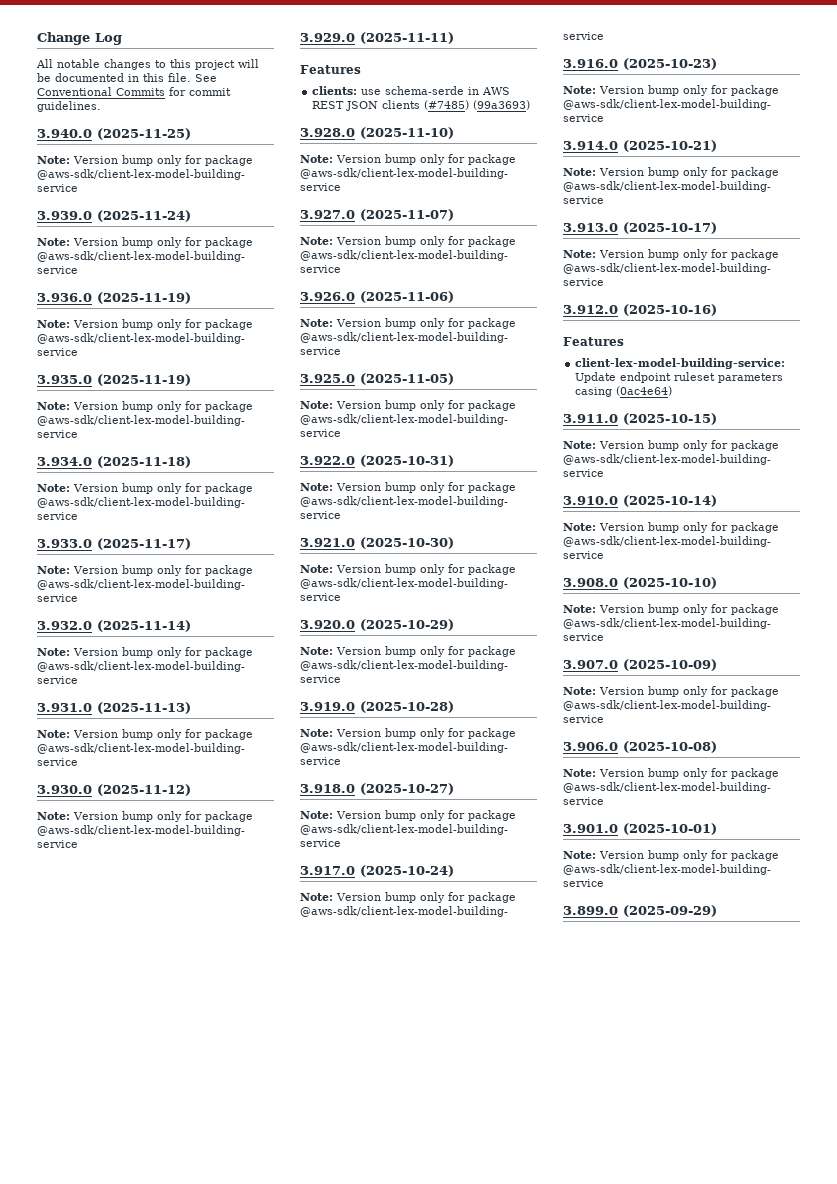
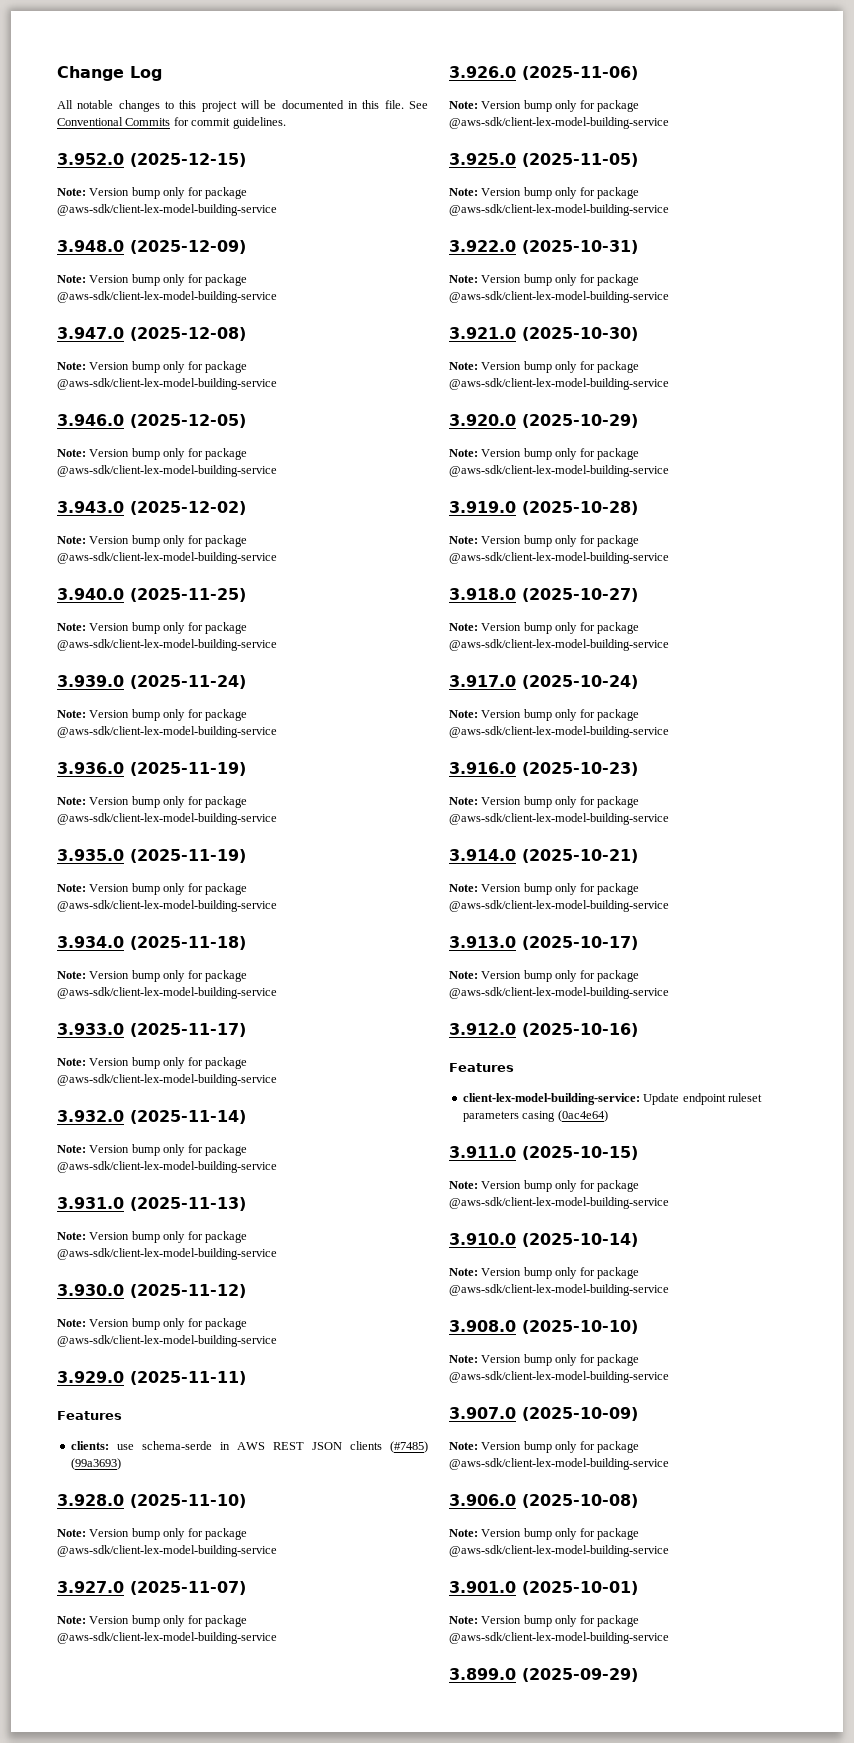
+ 3.952.0 (2025-12-15)
+ Note: Version bump only for package @aws-sdk/client-lex-model-building-service
+ 3.948.0 (2025-12-09)
+ Note: Version bump only for package @aws-sdk/client-lex-model-building-service
+ 3.947.0 (2025-12-08)
+ Note: Version bump only for package @aws-sdk/client-lex-model-building-service
+ 3.946.0 (2025-12-05)
+ Note: Version bump only for package @aws-sdk/client-lex-model-building-service
+ 3.943.0 (2025-12-02)
+ Note: Version bump only for package @aws-sdk/client-lex-model-building-service

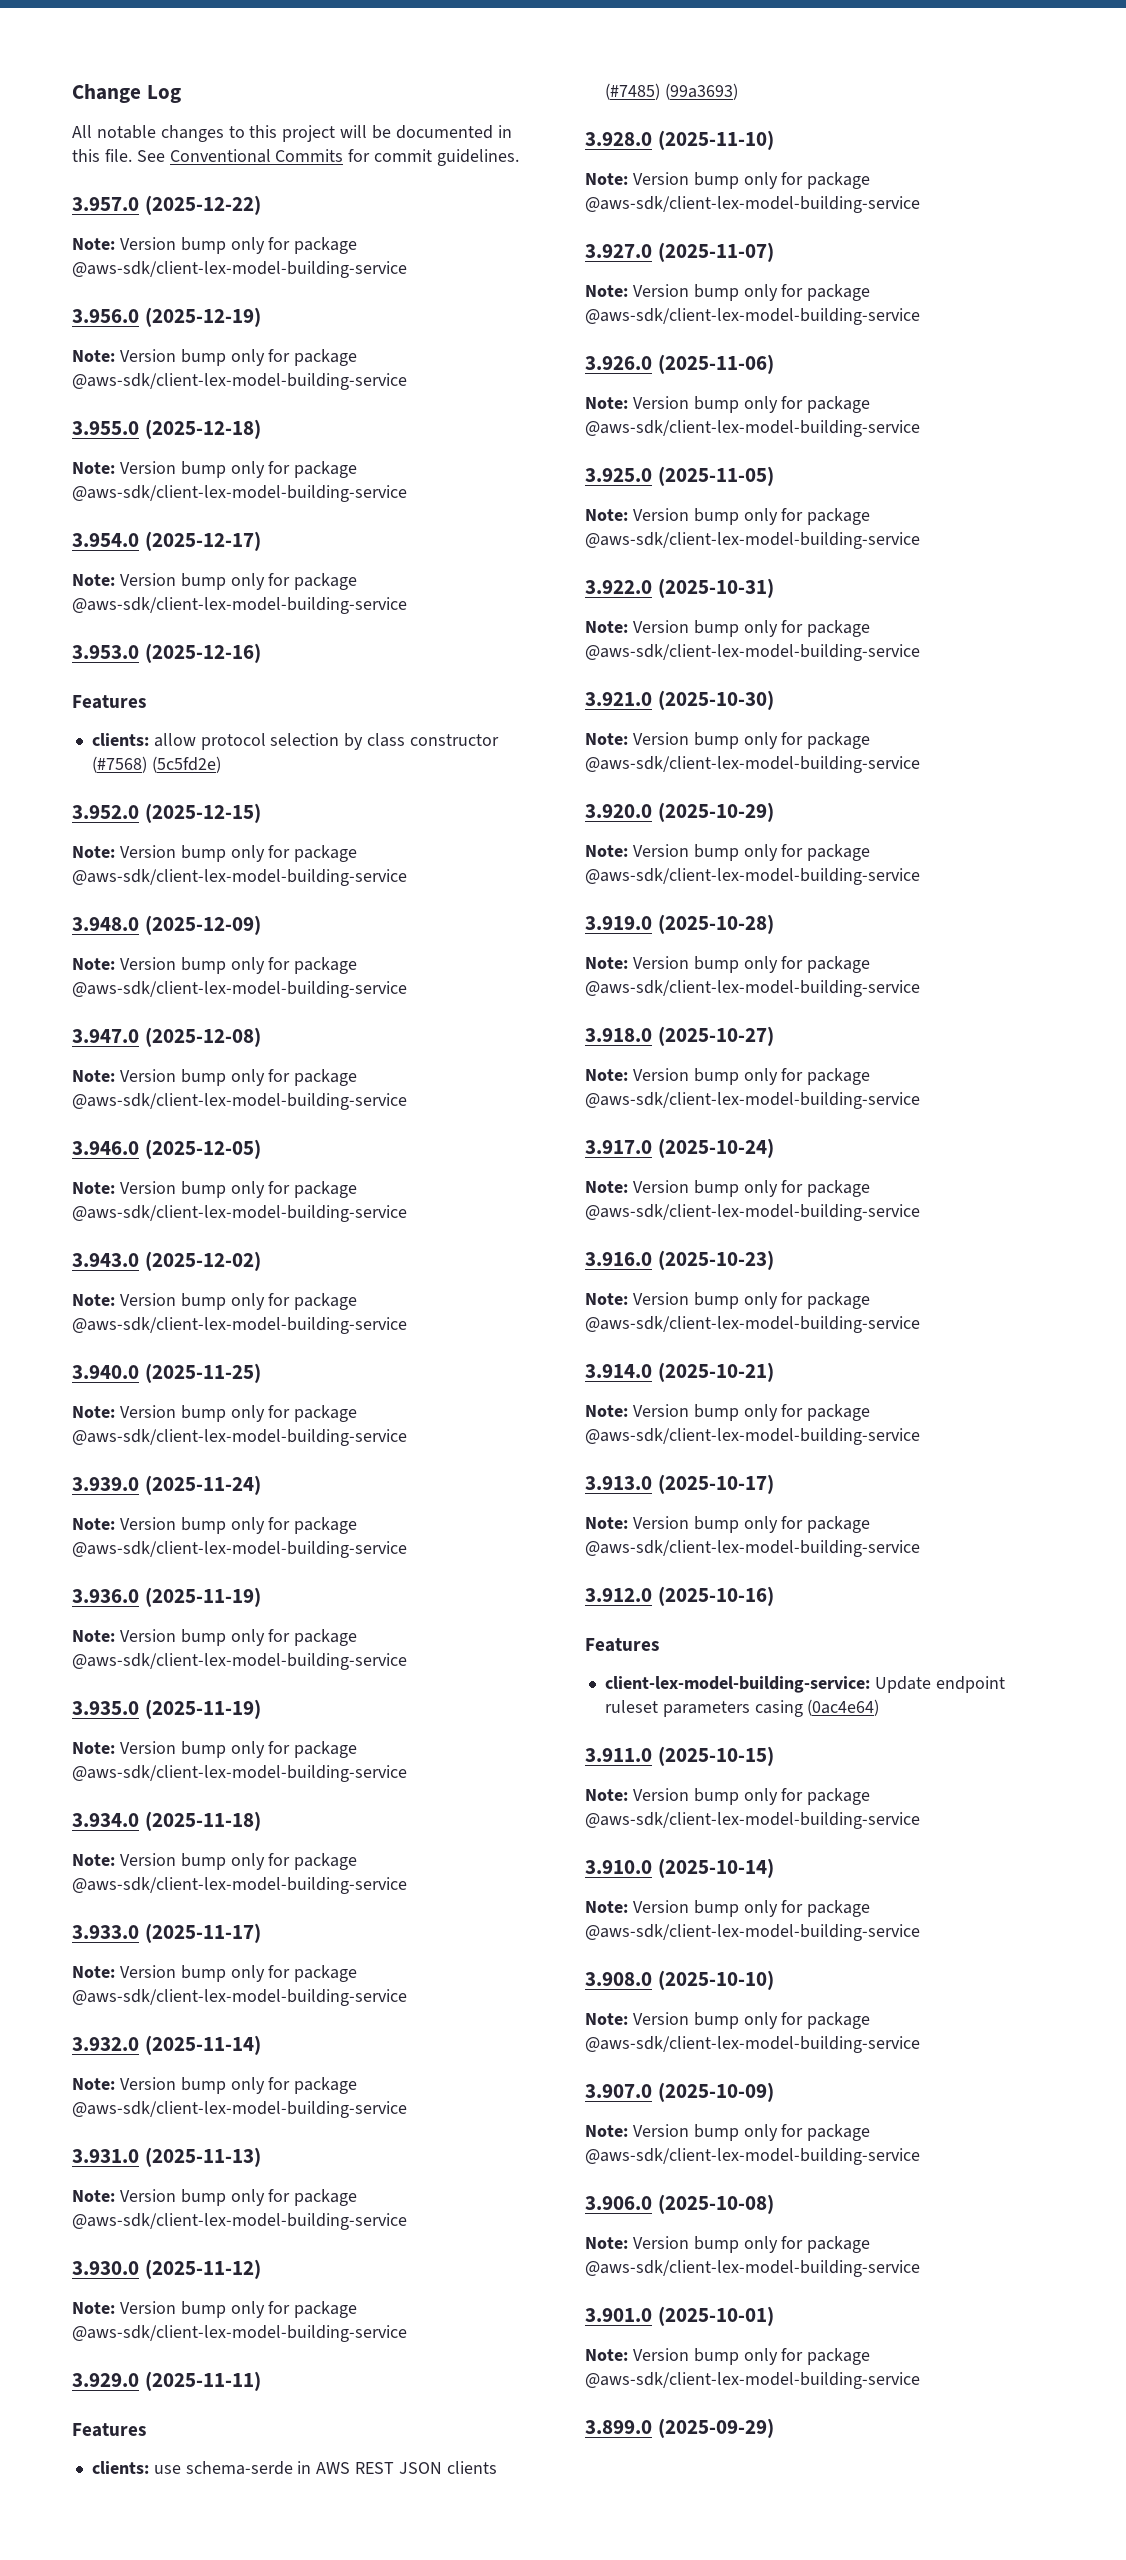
+ 3.957.0 (2025-12-22)
+ Note: Version bump only for package @aws-sdk/client-lex-model-building-service
+ 3.956.0 (2025-12-19)
+ Note: Version bump only for package @aws-sdk/client-lex-model-building-service
+ 3.955.0 (2025-12-18)
+ Note: Version bump only for package @aws-sdk/client-lex-model-building-service
+ 3.954.0 (2025-12-17)
+ Note: Version bump only for package @aws-sdk/client-lex-model-building-service
+ 3.953.0 (2025-12-16)
+ Features
+ clients: allow protocol selection by class constructor (#7568) (5c5fd2e)

